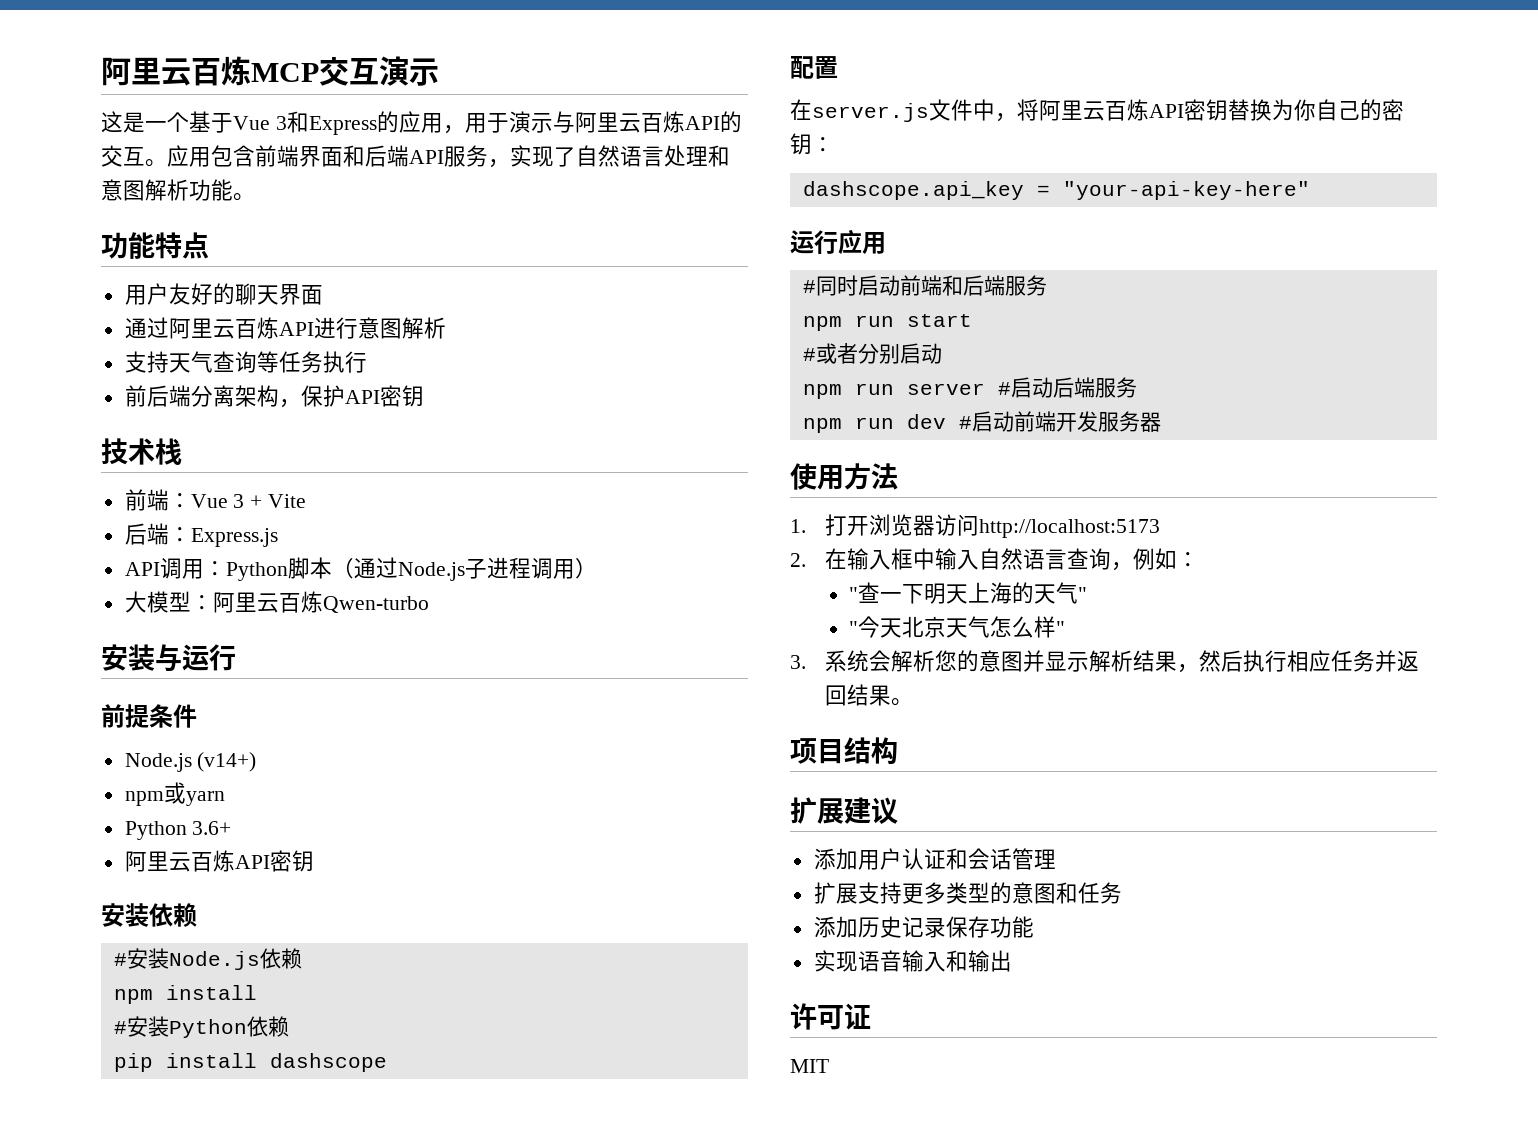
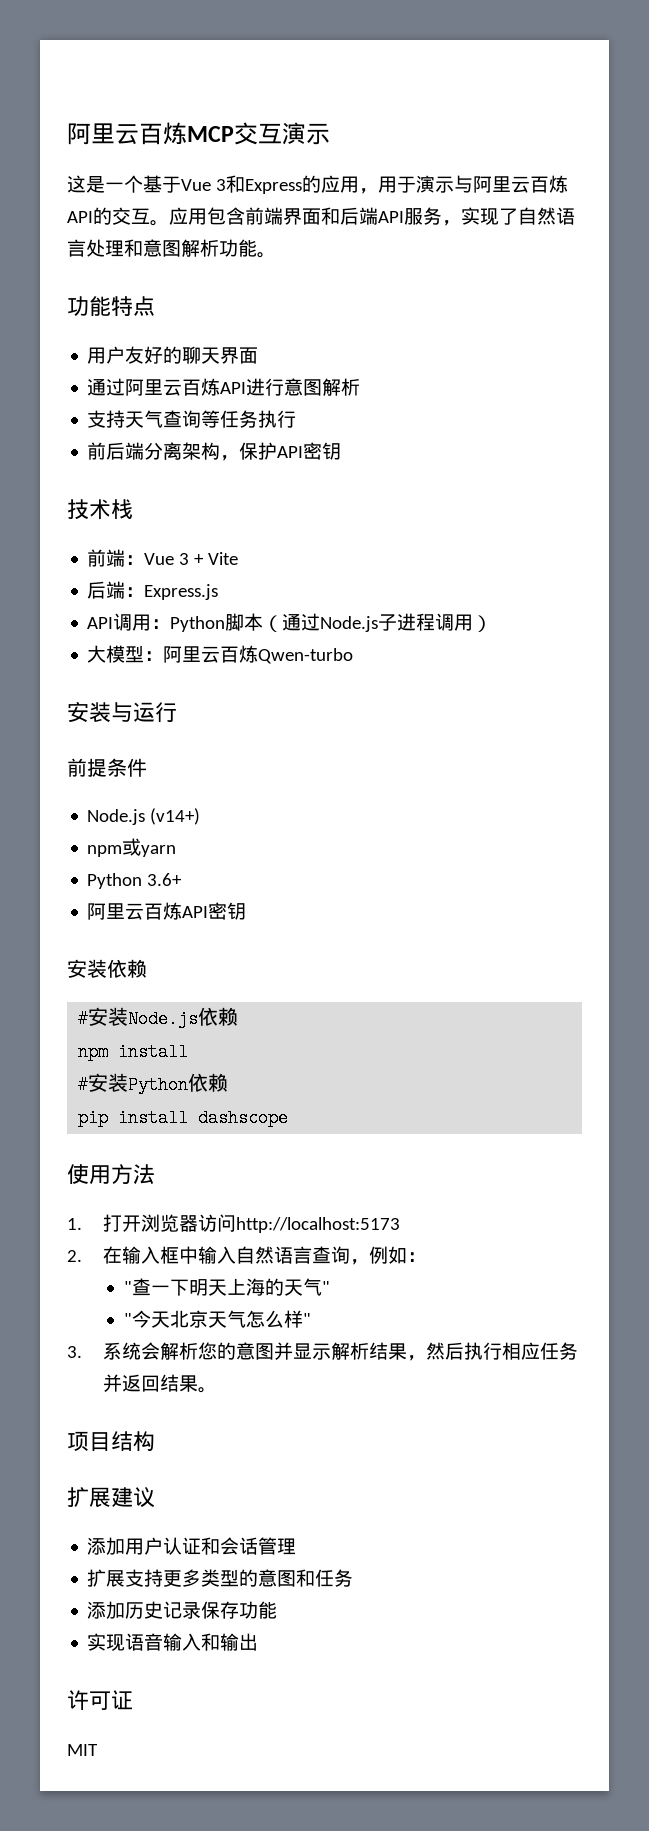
- 配置
- 在server.js文件中，将阿里云百炼API密钥替换为你自己的密钥：
- dashscope.api_key = "your-api-key-here"
- 运行应用
- #同时启动前端和后端服务
- npm run start
- #或者分别启动
- npm run server #启动后端服务
- npm run dev #启动前端开发服务器

